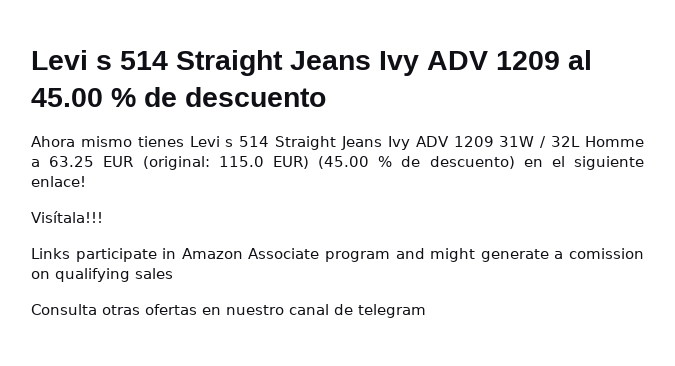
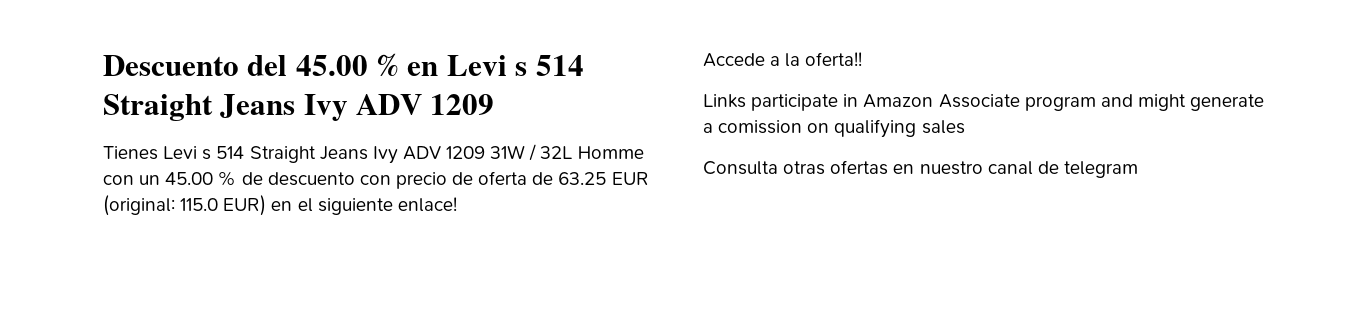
- Levi s 514 Straight Jeans Ivy ADV 1209 al 45.00 % de descuento
- Ahora mismo tienes Levi s 514 Straight Jeans Ivy ADV 1209 31W / 32L Homme a 63.25 EUR (original: 115.0 EUR) (45.00 % de descuento) en el siguiente enlace!
+ Descuento del 45.00 % en Levi s 514 Straight Jeans Ivy ADV 1209
+ Tienes Levi s 514 Straight Jeans Ivy ADV 1209 31W / 32L Homme con un 45.00 % de descuento con precio de oferta de 63.25 EUR (original: 115.0 EUR) en el siguiente enlace!
- Visítala!!!
+ Accede a la oferta!!

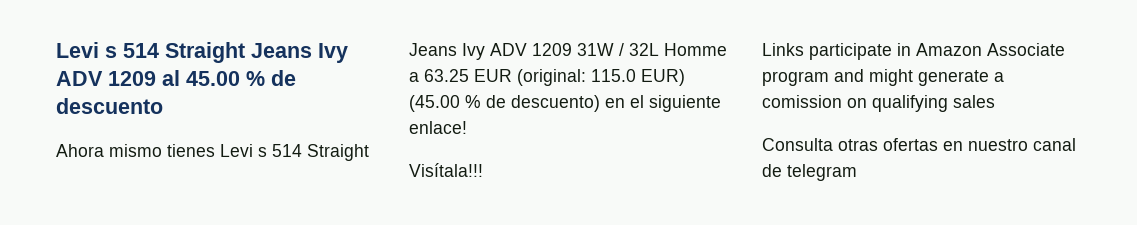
- Descuento del 45.00 % en Levi s 514 Straight Jeans Ivy ADV 1209
- Tienes Levi s 514 Straight Jeans Ivy ADV 1209 31W / 32L Homme con un 45.00 % de descuento con precio de oferta de 63.25 EUR (original: 115.0 EUR) en el siguiente enlace!
+ Levi s 514 Straight Jeans Ivy ADV 1209 al 45.00 % de descuento
+ Ahora mismo tienes Levi s 514 Straight Jeans Ivy ADV 1209 31W / 32L Homme a 63.25 EUR (original: 115.0 EUR) (45.00 % de descuento) en el siguiente enlace!
- Accede a la oferta!!
+ Visítala!!!

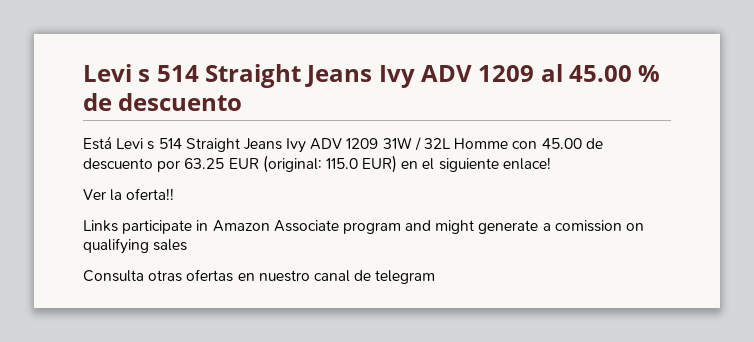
- Ahora mismo tienes Levi s 514 Straight Jeans Ivy ADV 1209 31W / 32L Homme a 63.25 EUR (original: 115.0 EUR) (45.00 % de descuento) en el siguiente enlace!
+ Está Levi s 514 Straight Jeans Ivy ADV 1209 31W / 32L Homme con 45.00 de descuento por 63.25 EUR (original: 115.0 EUR) en el siguiente enlace!
- Visítala!!!
+ Ver la oferta!!

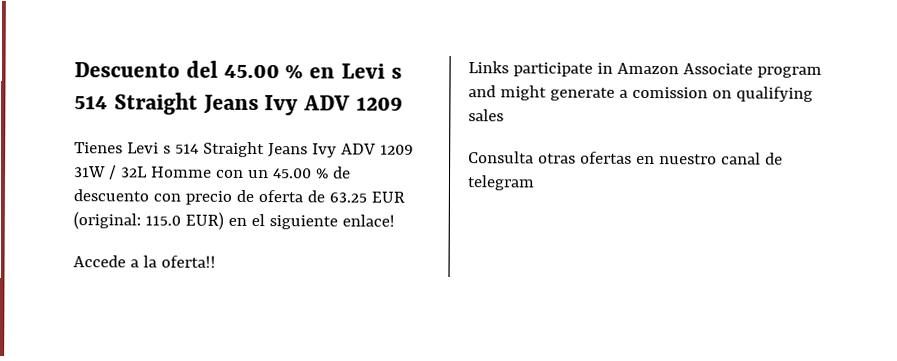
- Levi s 514 Straight Jeans Ivy ADV 1209 al 45.00 % de descuento
- Está Levi s 514 Straight Jeans Ivy ADV 1209 31W / 32L Homme con 45.00 de descuento por 63.25 EUR (original: 115.0 EUR) en el siguiente enlace!
+ Descuento del 45.00 % en Levi s 514 Straight Jeans Ivy ADV 1209
+ Tienes Levi s 514 Straight Jeans Ivy ADV 1209 31W / 32L Homme con un 45.00 % de descuento con precio de oferta de 63.25 EUR (original: 115.0 EUR) en el siguiente enlace!
- Ver la oferta!!
+ Accede a la oferta!!

